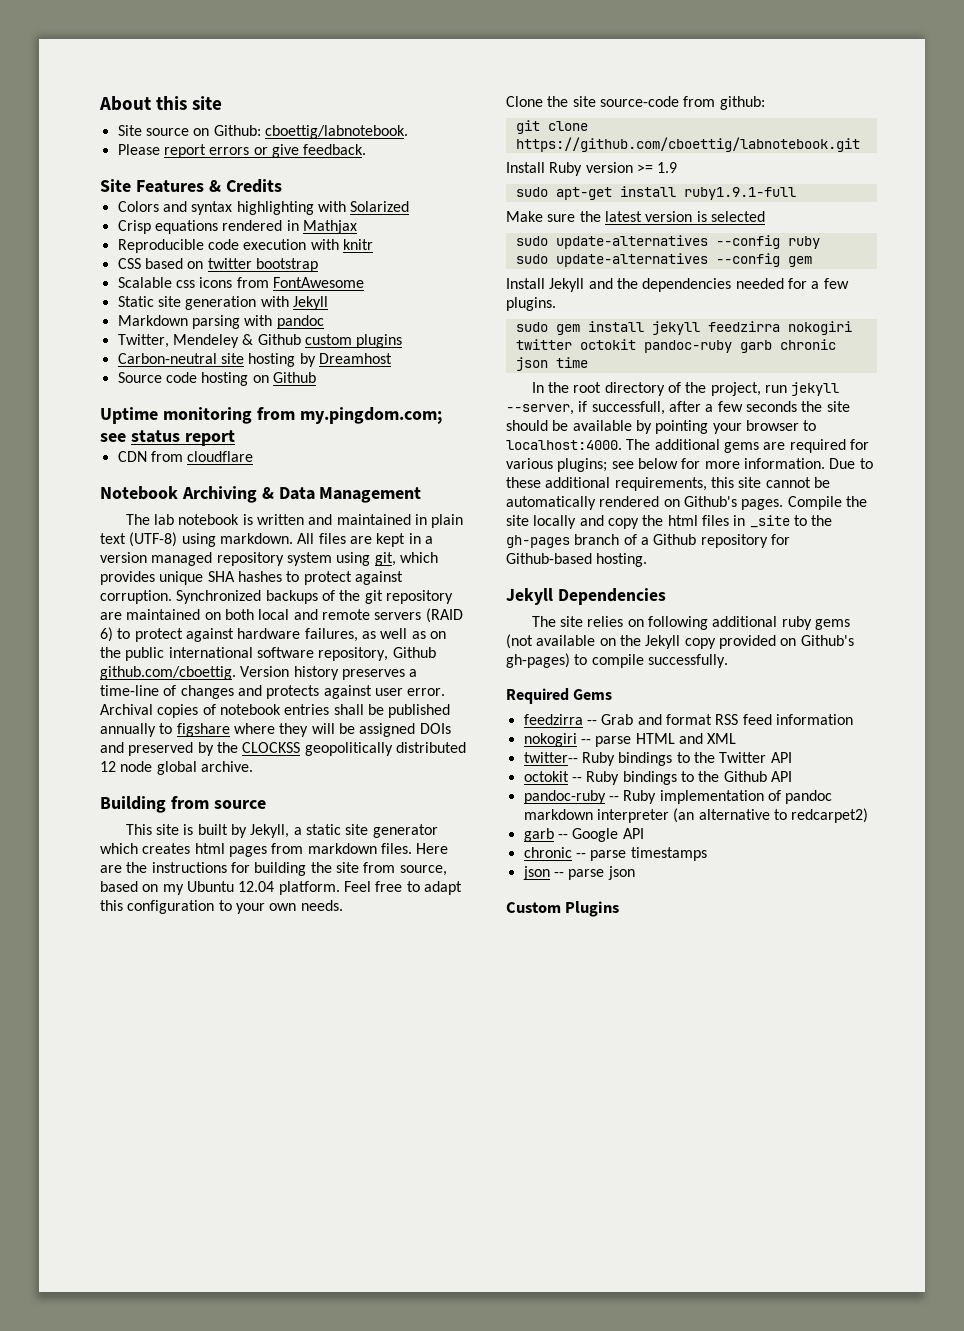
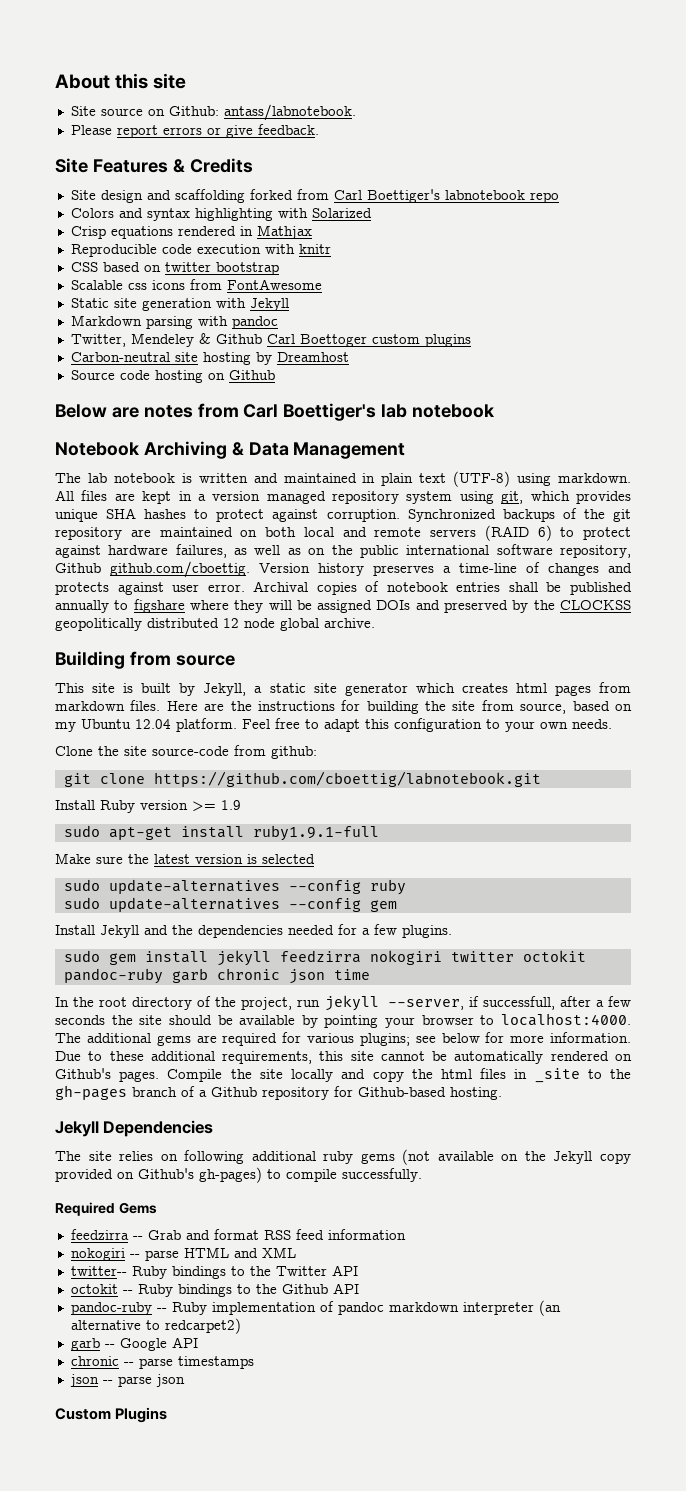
- Site source on Github: cboettig/labnotebook.
+ Site source on Github: antass/labnotebook.
+ Site design and scaffolding forked from Carl Boettiger's labnotebook repo
- Twitter, Mendeley & Github custom plugins
+ Twitter, Mendeley & Github Carl Boettoger custom plugins
- Uptime monitoring from my.pingdom.com; see status report
- CDN from cloudflare
+ Below are notes from Carl Boettiger's lab notebook

